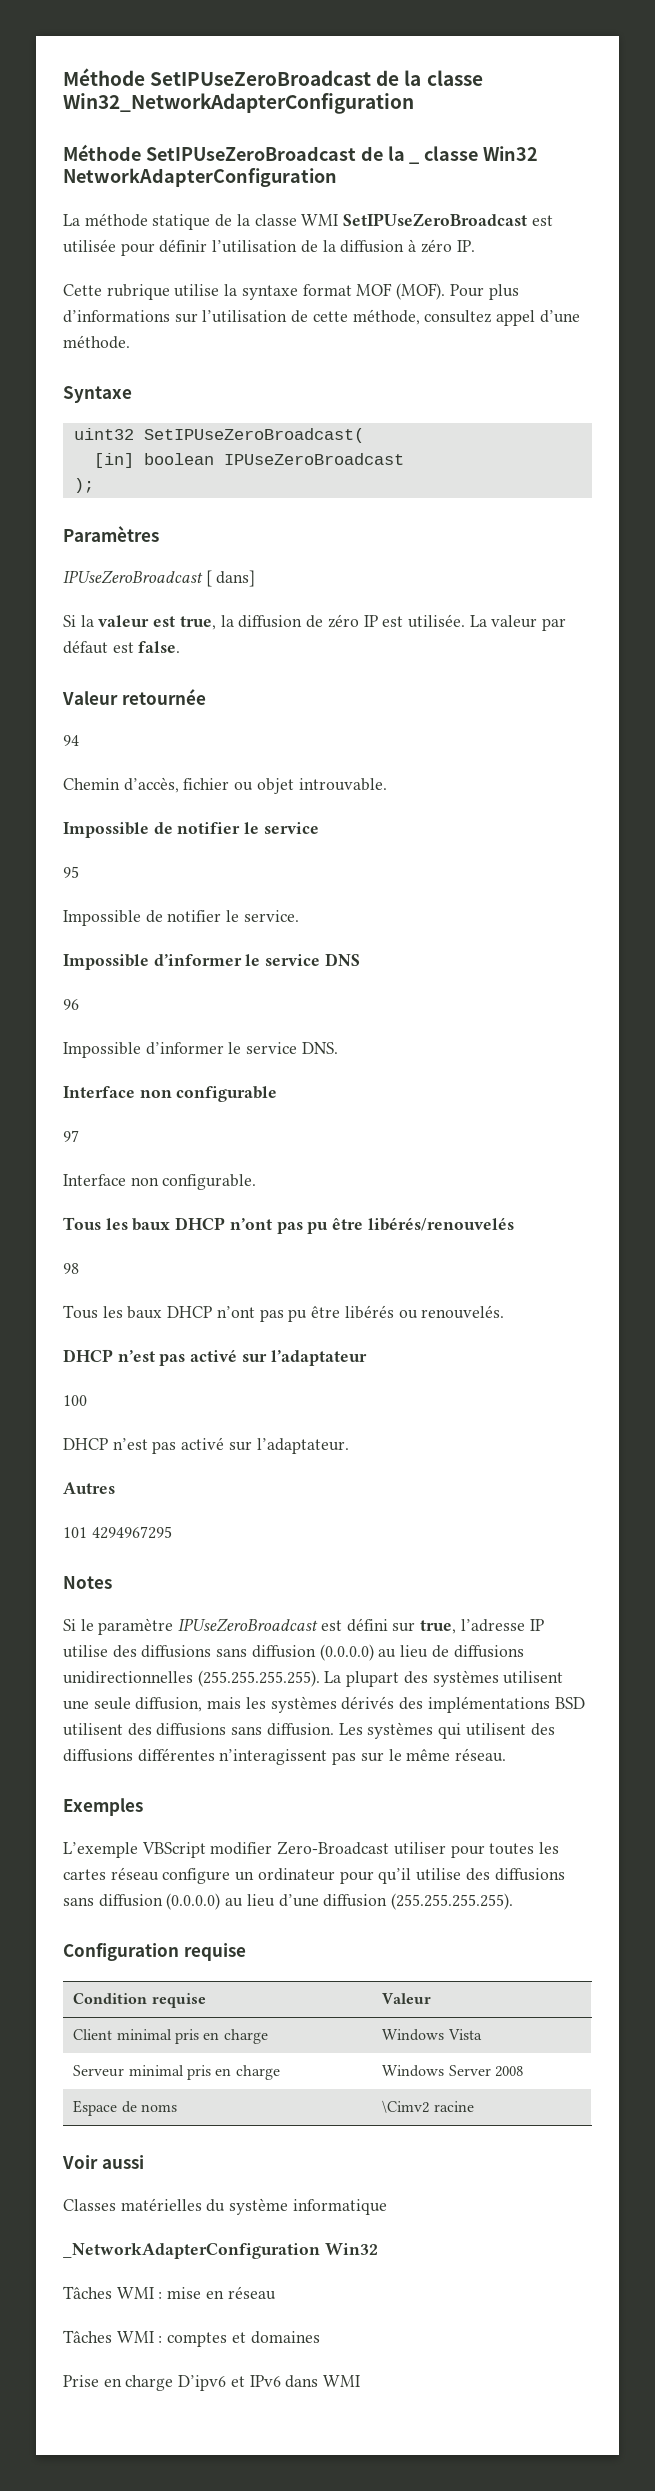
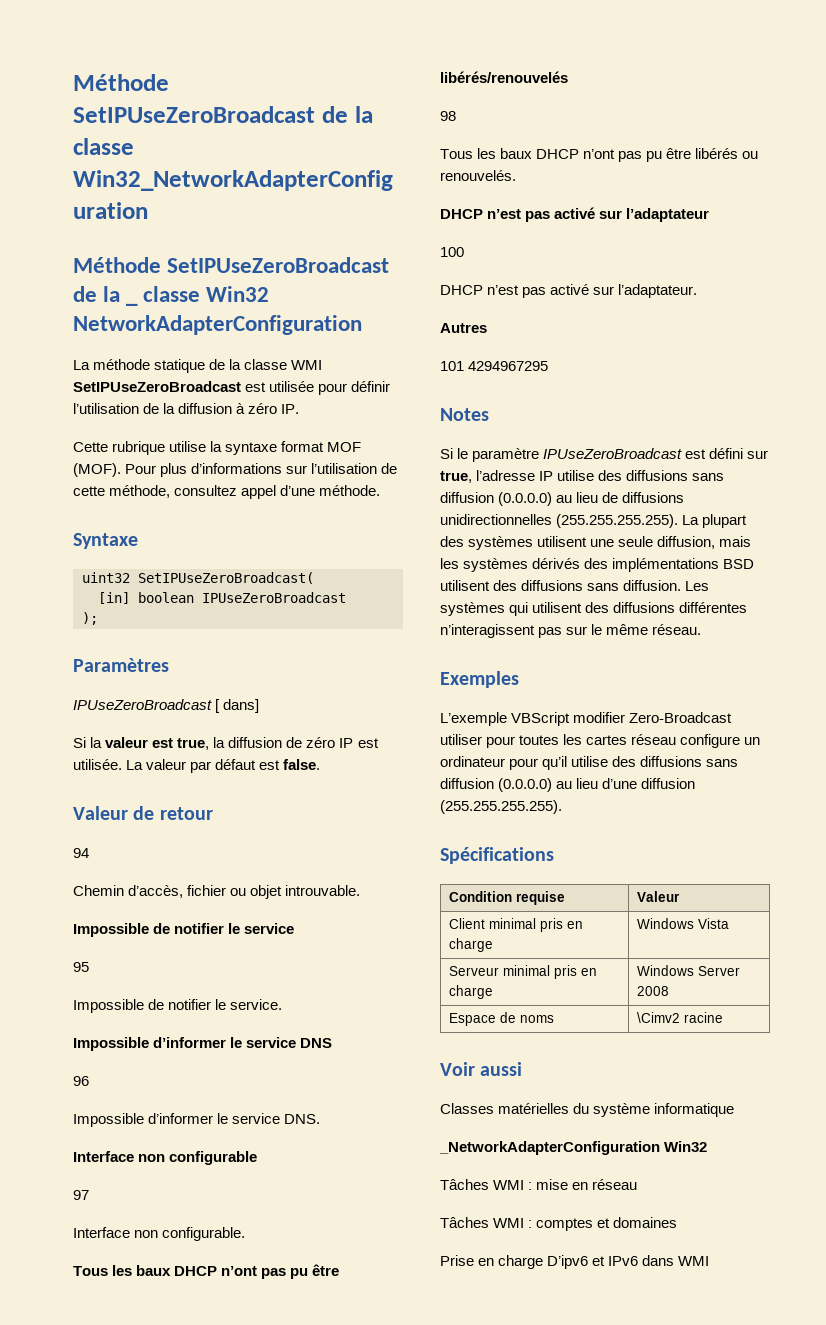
- Valeur retournée
+ Valeur de retour
- Configuration requise
+ Spécifications

